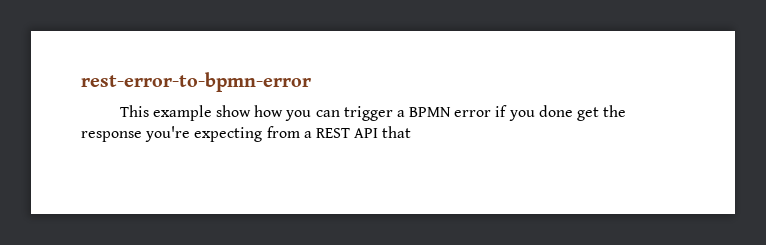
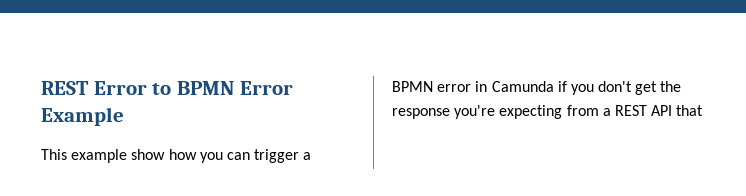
- rest-error-to-bpmn-error
+ REST Error to BPMN Error Example
- This example show how you can trigger a BPMN error if you done get the response you're expecting from a REST API that
+ This example show how you can trigger a BPMN error in Camunda if you don't get the response you're expecting from a REST API that

